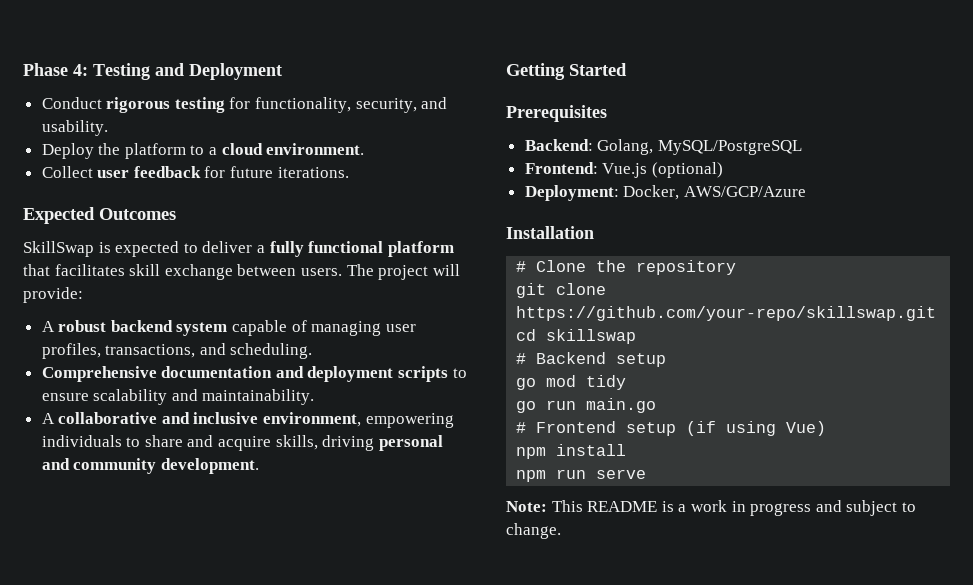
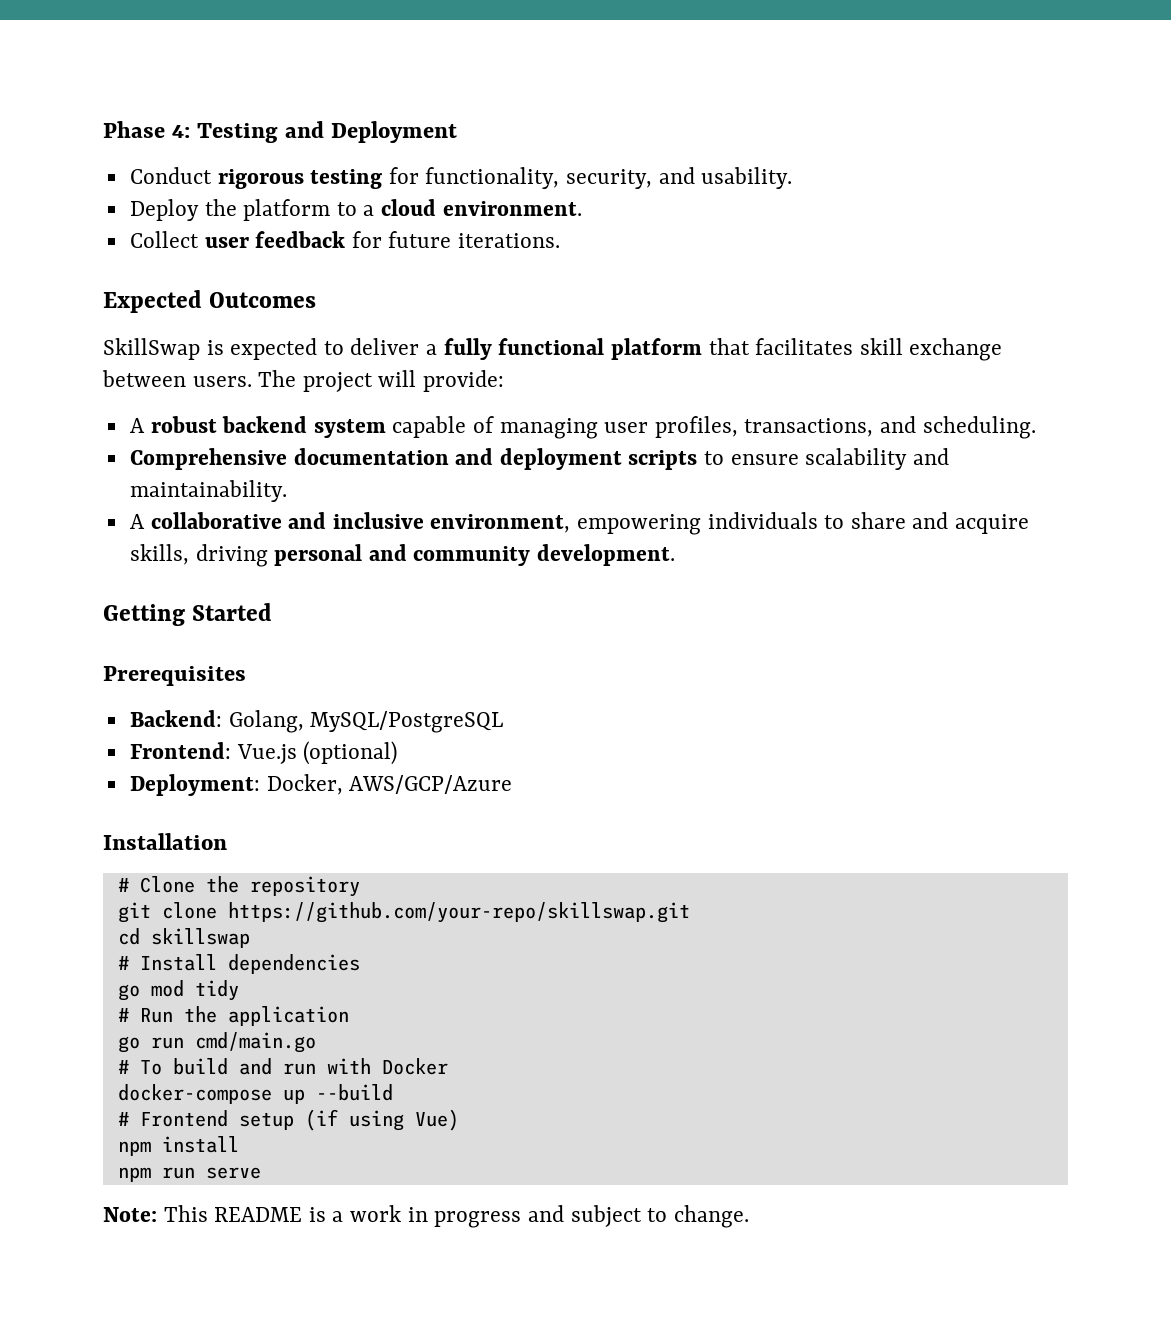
- # Backend setup
+ # Install dependencies
- go run main.go
+ # Run the application
+ go run cmd/main.go
+ # To build and run with Docker
+ docker-compose up --build

